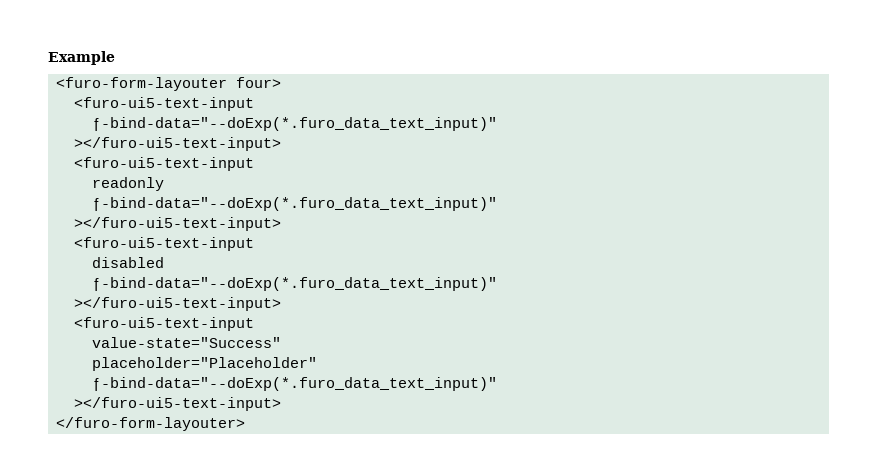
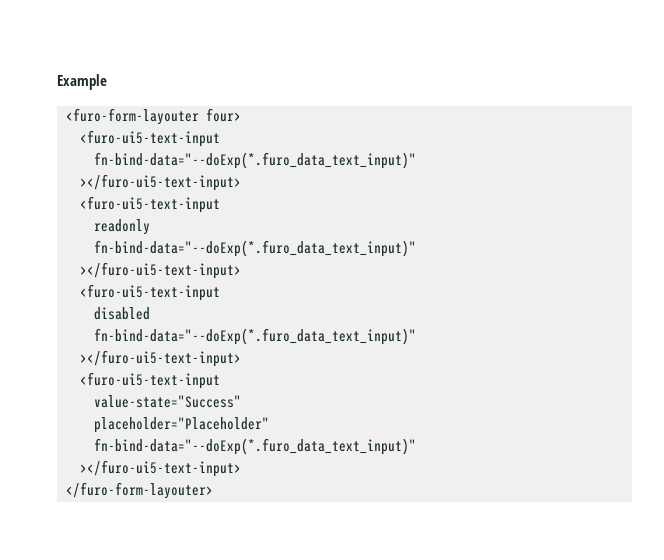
  <furo-form-layouter four>
  <furo-ui5-text-input
- ƒ-bind-data="--doExp(*.furo_data_text_input)"
+ fn-bind-data="--doExp(*.furo_data_text_input)"
  readonly
- ƒ-bind-data="--doExp(*.furo_data_text_input)"
+ fn-bind-data="--doExp(*.furo_data_text_input)"
  disabled
- ƒ-bind-data="--doExp(*.furo_data_text_input)"
+ fn-bind-data="--doExp(*.furo_data_text_input)"
  placeholder="Placeholder"
- ƒ-bind-data="--doExp(*.furo_data_text_input)"
+ fn-bind-data="--doExp(*.furo_data_text_input)"

